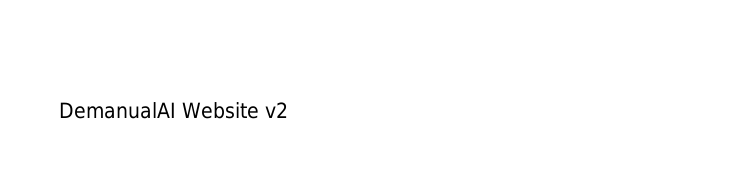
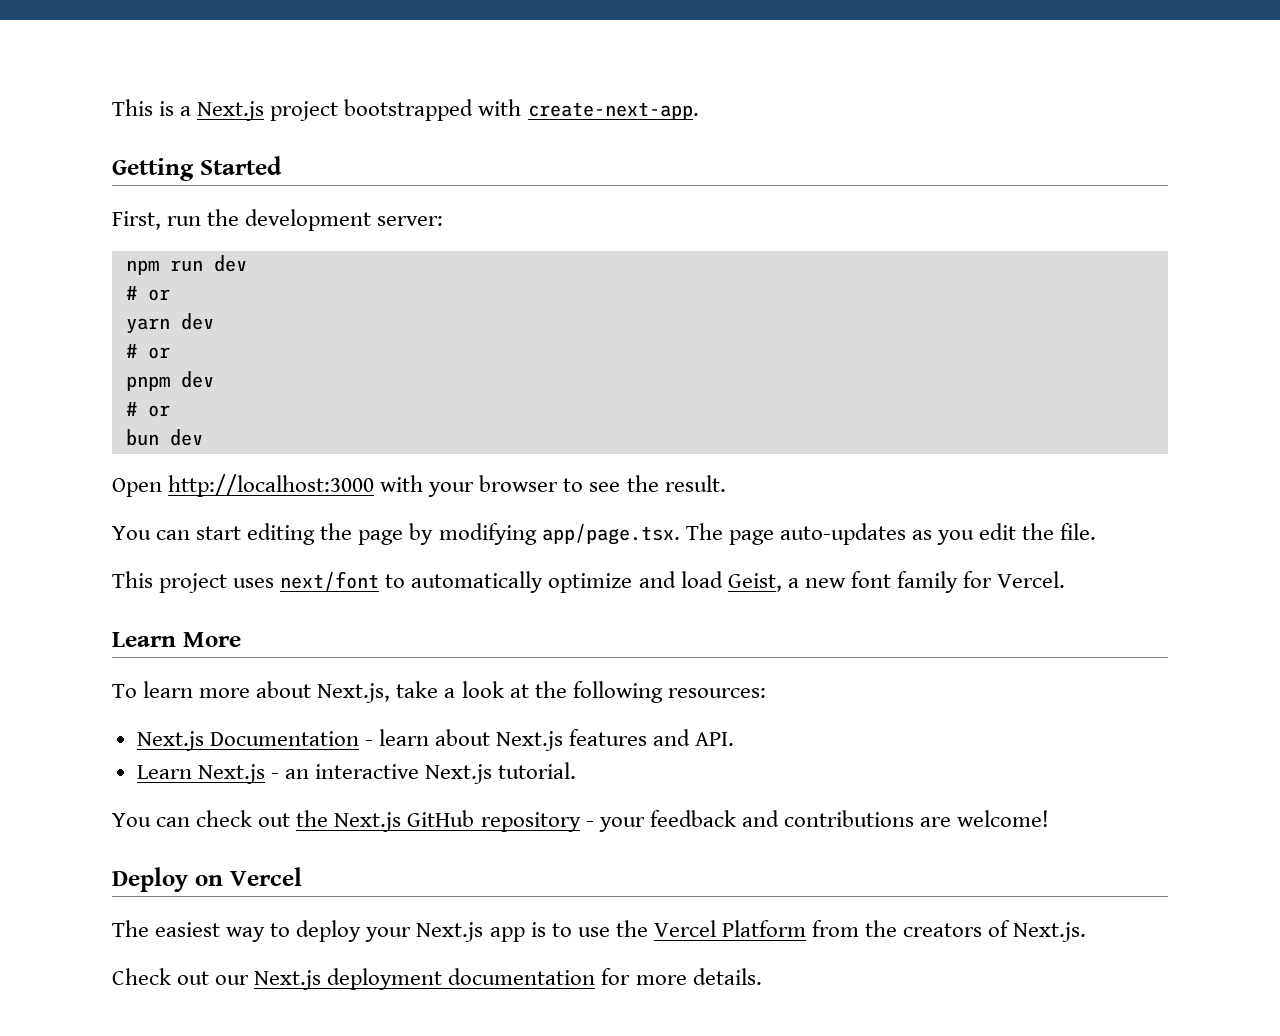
- DemanualAI Website v2
+ This is a Next.js project bootstrapped with create-next-app.
+ Getting Started
+ First, run the development server:
+ npm run dev
+ # or
+ yarn dev
+ # or
+ pnpm dev
+ # or
+ bun dev
+ Open http://localhost:3000 with your browser to see the result.
+ You can start editing the page by modifying app/page.tsx. The page auto-updates as you edit the file.
+ This project uses next/font to automatically optimize and load Geist, a new font family for Vercel.
+ Learn More
+ To learn more about Next.js, take a look at the following resources:
+ Next.js Documentation - learn about Next.js features and API.
+ Learn Next.js - an interactive Next.js tutorial.
+ You can check out the Next.js GitHub repository - your feedback and contributions are welcome!
+ Deploy on Vercel
+ The easiest way to deploy your Next.js app is to use the Vercel Platform from the creators of Next.js.
+ Check out our Next.js deployment documentation for more details.

